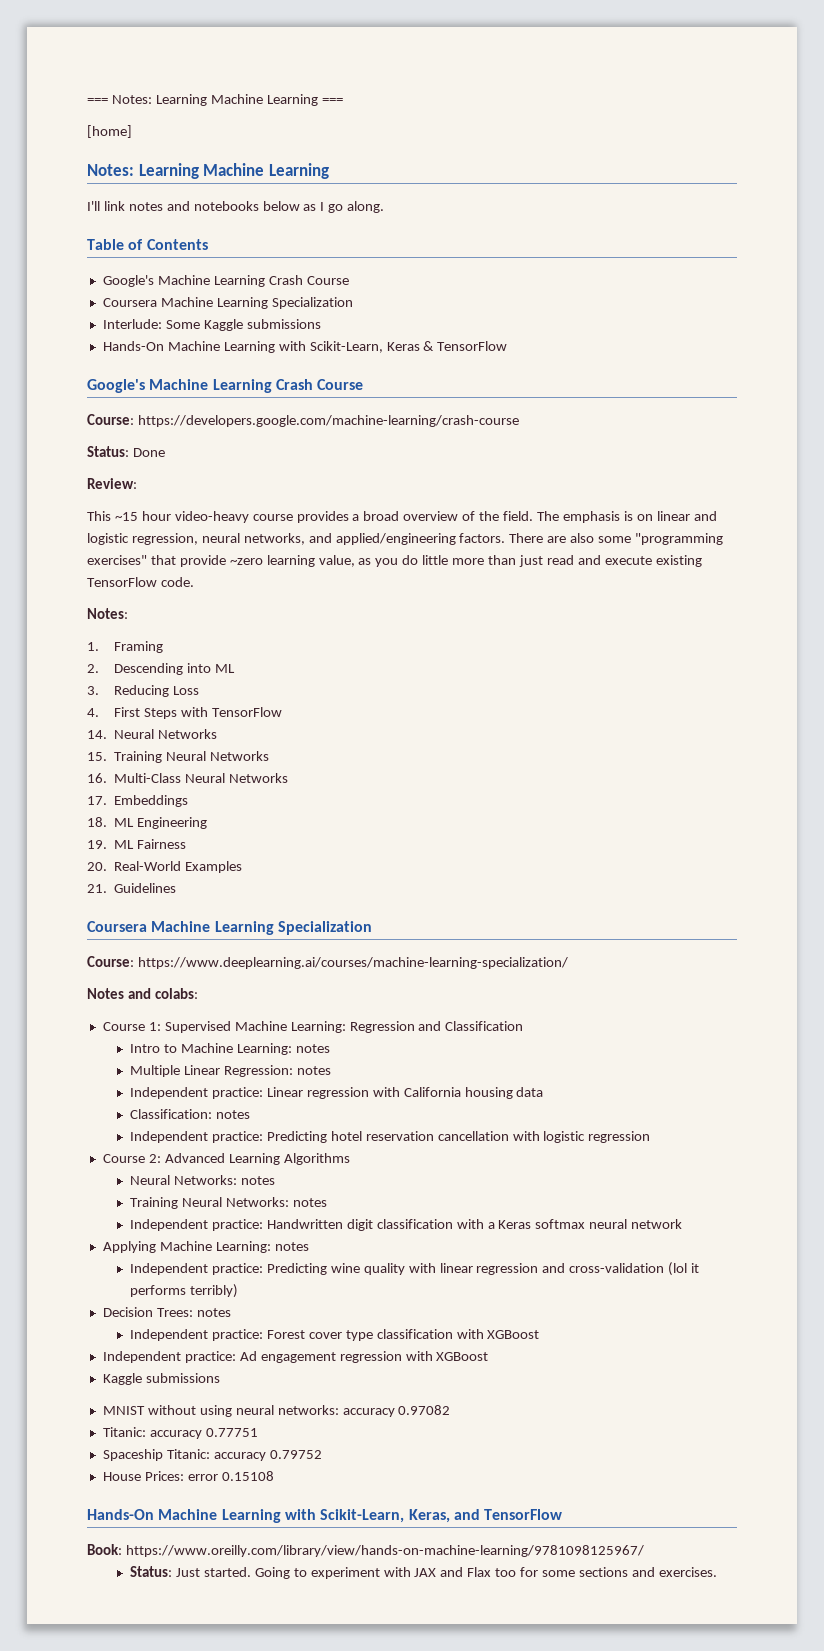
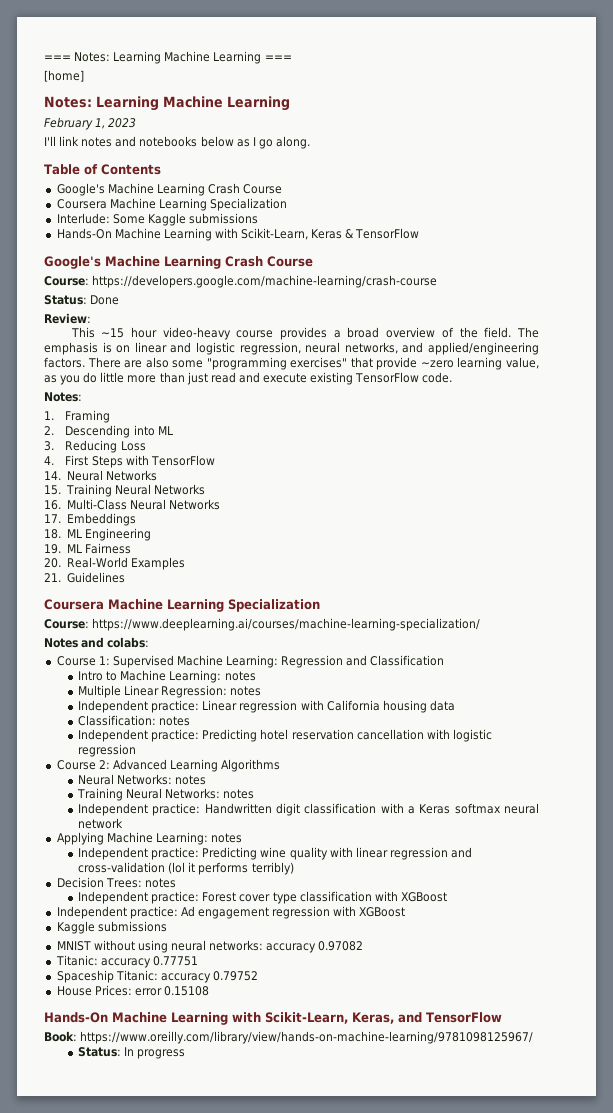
+ February 1, 2023
- Status: Just started. Going to experiment with JAX and Flax too for some sections and exercises.
+ Status: In progress

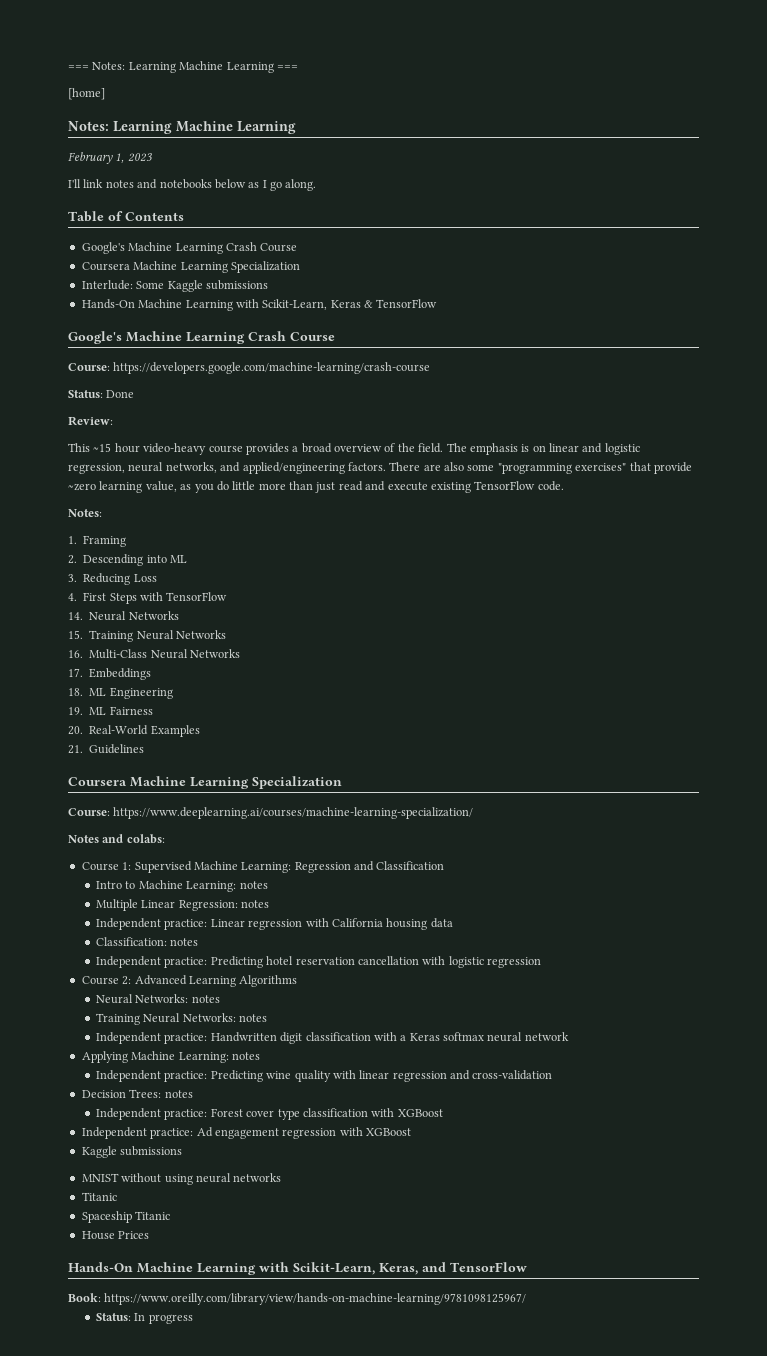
- Independent practice: Predicting wine quality with linear regression and cross-validation (lol it performs terribly)
+ Independent practice: Predicting wine quality with linear regression and cross-validation
- MNIST without using neural networks: accuracy 0.97082
- Titanic: accuracy 0.77751
- Spaceship Titanic: accuracy 0.79752
- House Prices: error 0.15108
+ MNIST without using neural networks
+ Titanic
+ Spaceship Titanic
+ House Prices

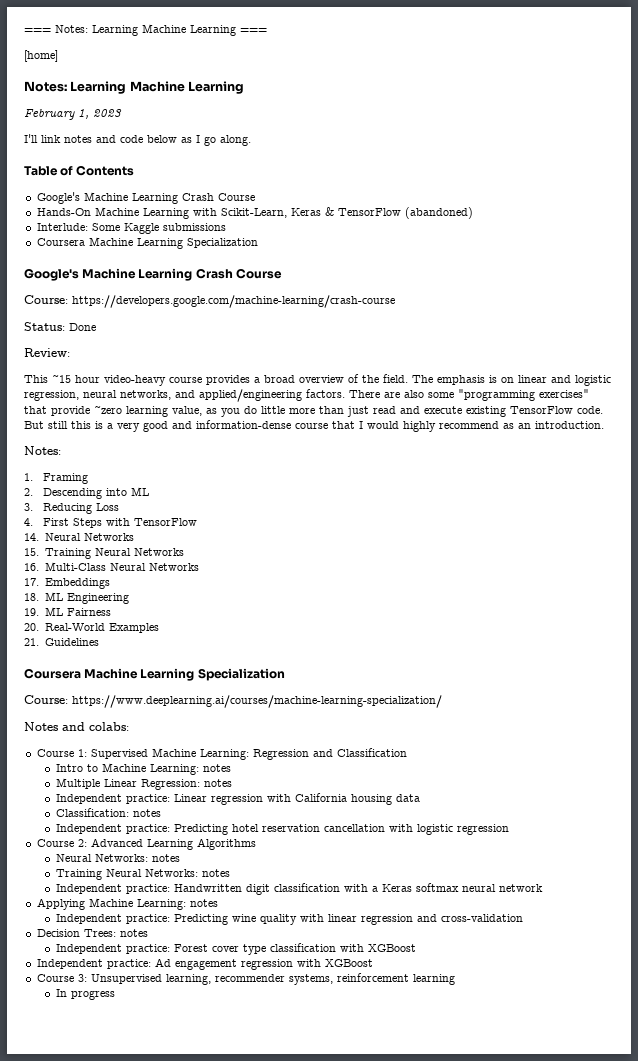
- I'll link notes and notebooks below as I go along.
+ I'll link notes and code below as I go along.
  Table of Contents
  Google's Machine Learning Crash Course
- Coursera Machine Learning Specialization
- Interlude: Some Kaggle submissions
- Hands-On Machine Learning with Scikit-Learn, Keras & TensorFlow
+ Hands-On Machine Learning with Scikit-Learn, Keras & TensorFlow (abandoned)
+ Interlude: Some Kaggle submissions
+ Coursera Machine Learning Specialization
+ But still this is a very good and information-dense course that I would highly recommend as an introduction.
  Independent practice: Ad engagement regression with XGBoost
- Kaggle submissions
- MNIST without using neural networks
- Titanic
- Spaceship Titanic
- House Prices
- Hands-On Machine Learning with Scikit-Learn, Keras, and TensorFlow
- Book: https://www.oreilly.com/library/view/hands-on-machine-learning/9781098125967/
- Status: In progress
+ Course 3: Unsupervised learning, recommender systems, reinforcement learning
+ In progress

